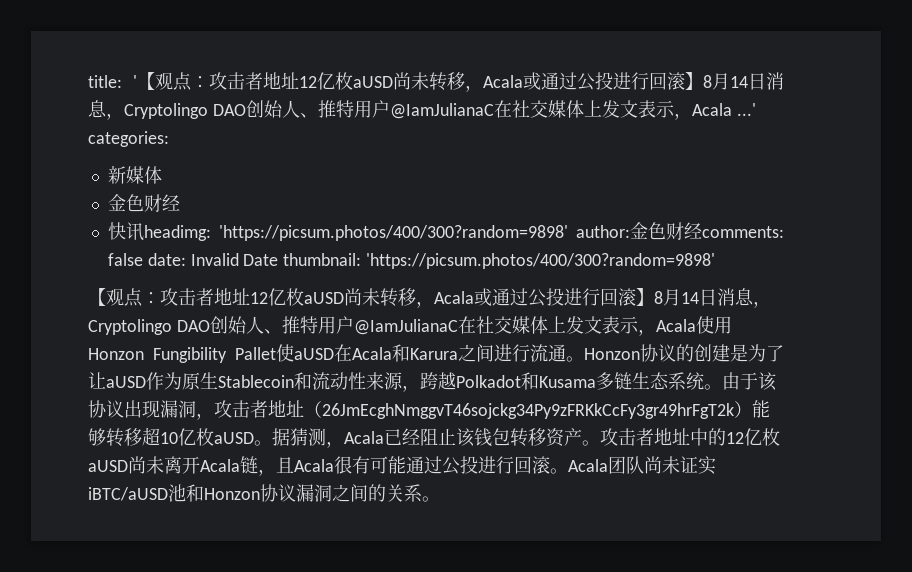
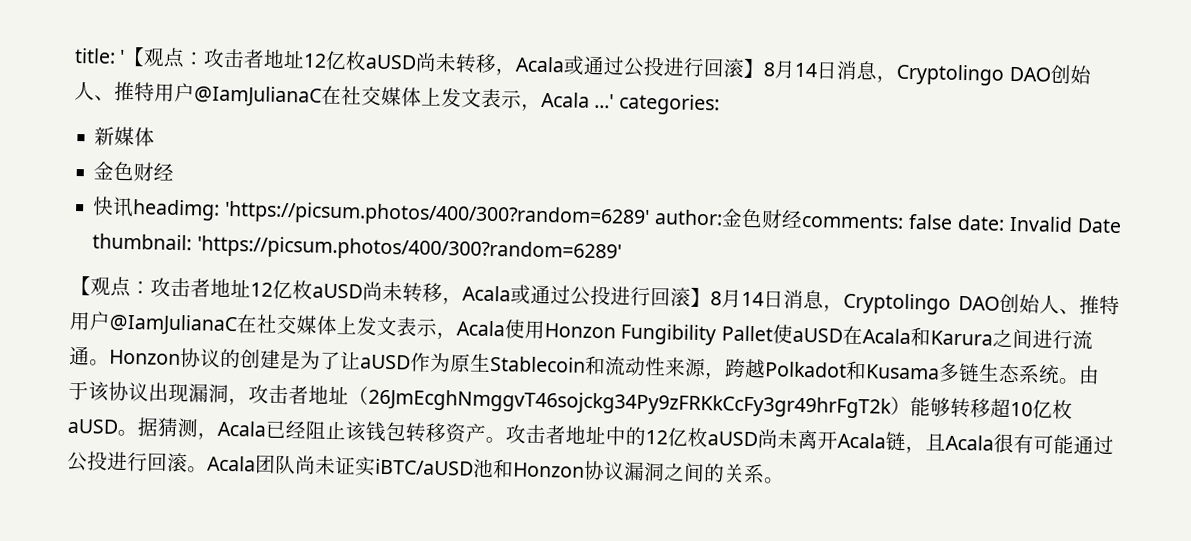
- 快讯headimg: 'https://picsum.photos/400/300?random=9898' author:金色财经comments: false date: Invalid Date thumbnail: 'https://picsum.photos/400/300?random=9898'
+ 快讯headimg: 'https://picsum.photos/400/300?random=6289' author:金色财经comments: false date: Invalid Date thumbnail: 'https://picsum.photos/400/300?random=6289'

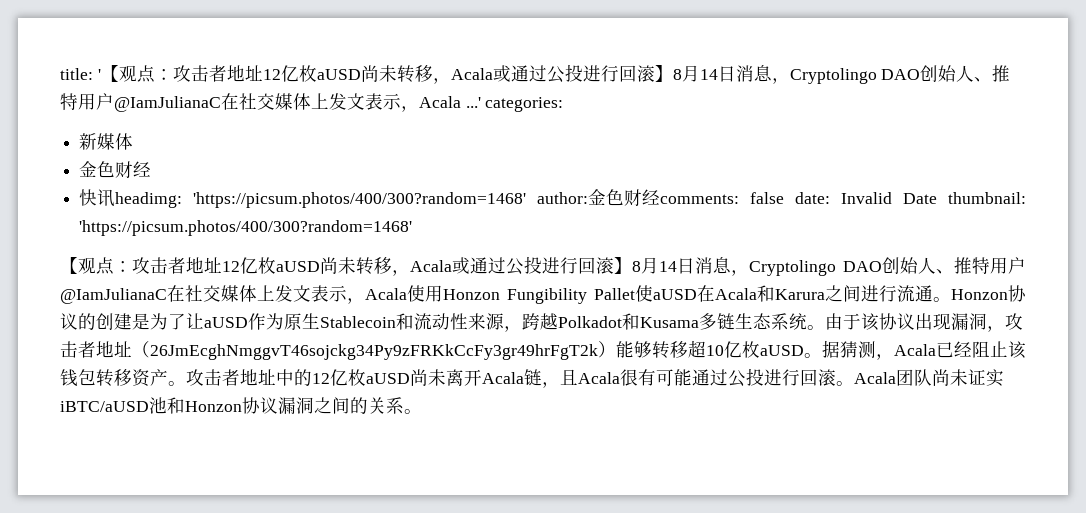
- 快讯headimg: 'https://picsum.photos/400/300?random=6289' author:金色财经comments: false date: Invalid Date thumbnail: 'https://picsum.photos/400/300?random=6289'
+ 快讯headimg: 'https://picsum.photos/400/300?random=1468' author:金色财经comments: false date: Invalid Date thumbnail: 'https://picsum.photos/400/300?random=1468'

